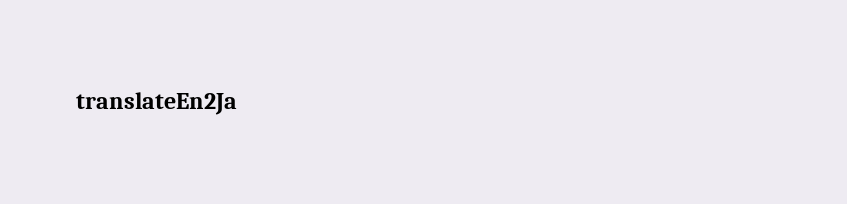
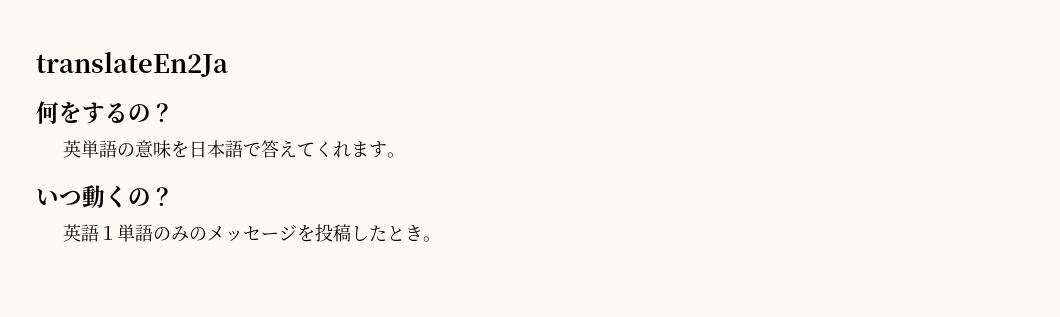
+ 何をするの？
+ 英単語の意味を日本語で答えてくれます。
+ いつ動くの？
+ 英語１単語のみのメッセージを投稿したとき。

